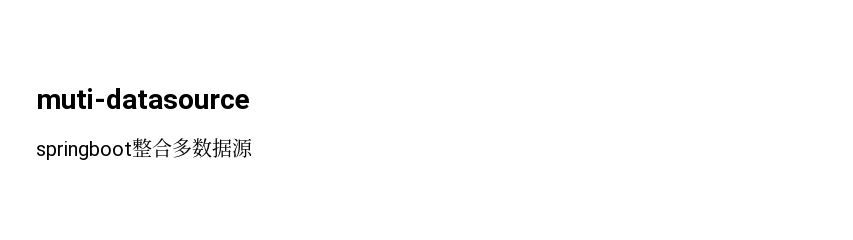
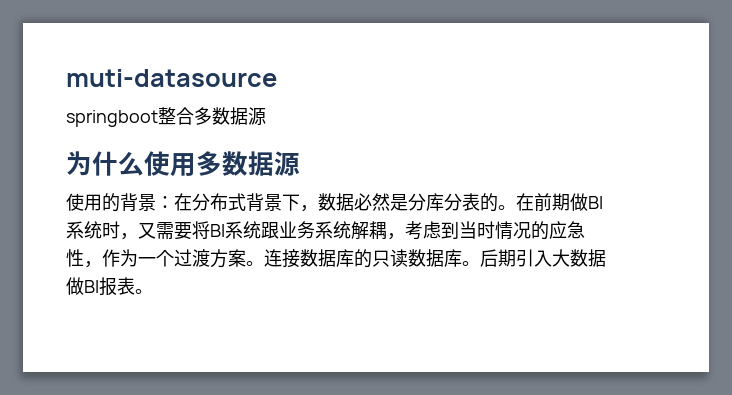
+ 为什么使用多数据源
+ 使用的背景：在分布式背景下，数据必然是分库分表的。在前期做BI系统时，又需要将BI系统跟业务系统解耦，考虑到当时情况的应急性，作为一个过渡方案。连接数据库的只读数据库。后期引入大数据做BI报表。

